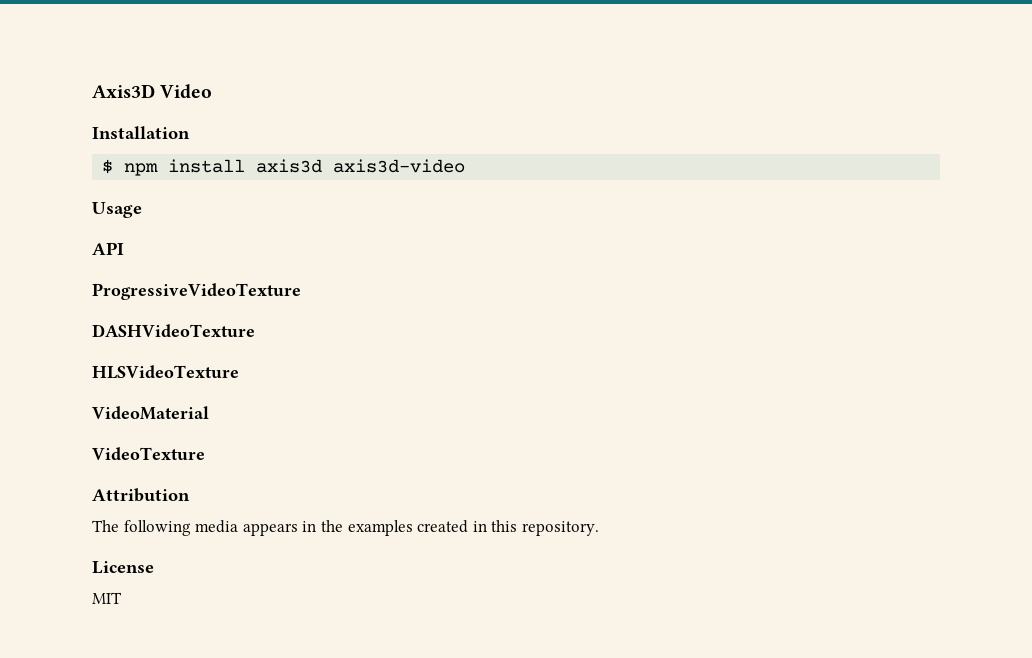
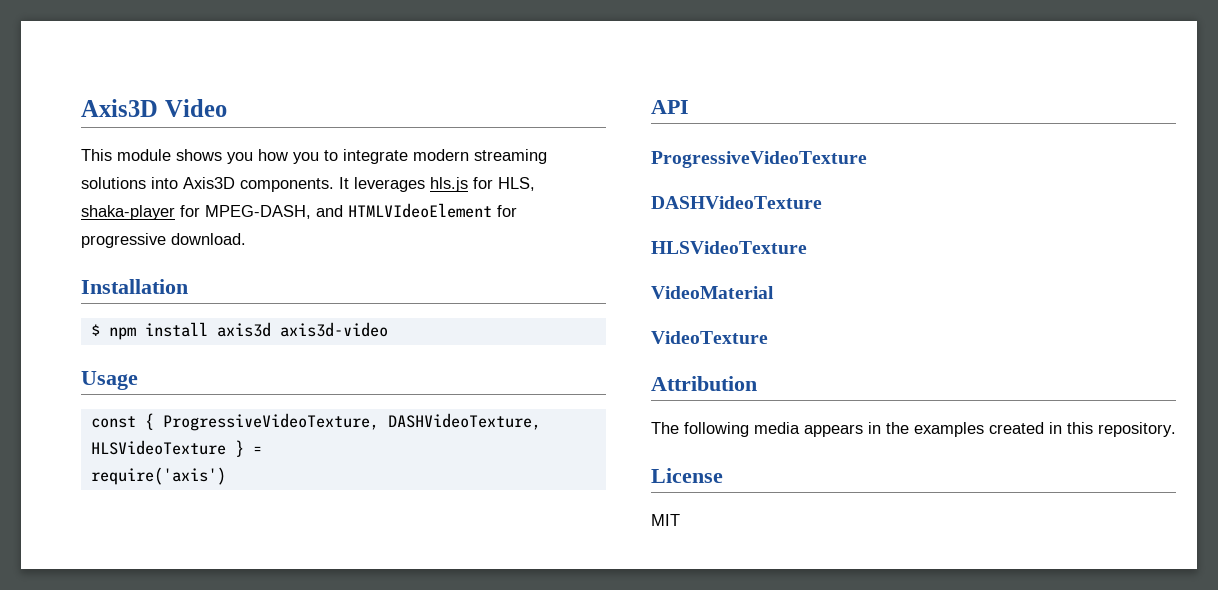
+ This module shows you how you to integrate modern streaming solutions into Axis3D components. It leverages hls.js for HLS, shaka-player for MPEG-DASH, and HTMLVIdeoElement for progressive download.
+ const { ProgressiveVideoTexture, DASHVideoTexture, HLSVideoTexture } =
+ require('axis')

